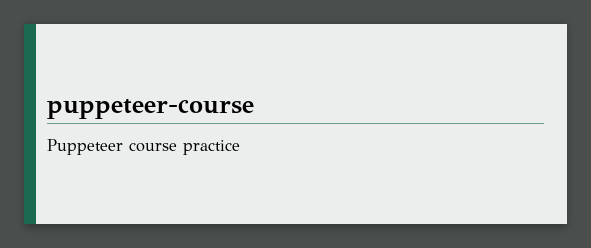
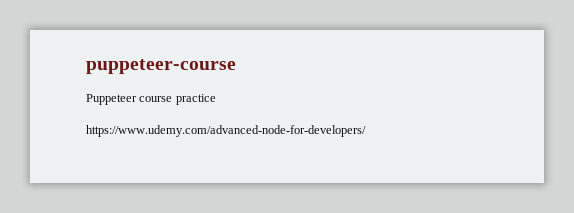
+ https://www.udemy.com/advanced-node-for-developers/

